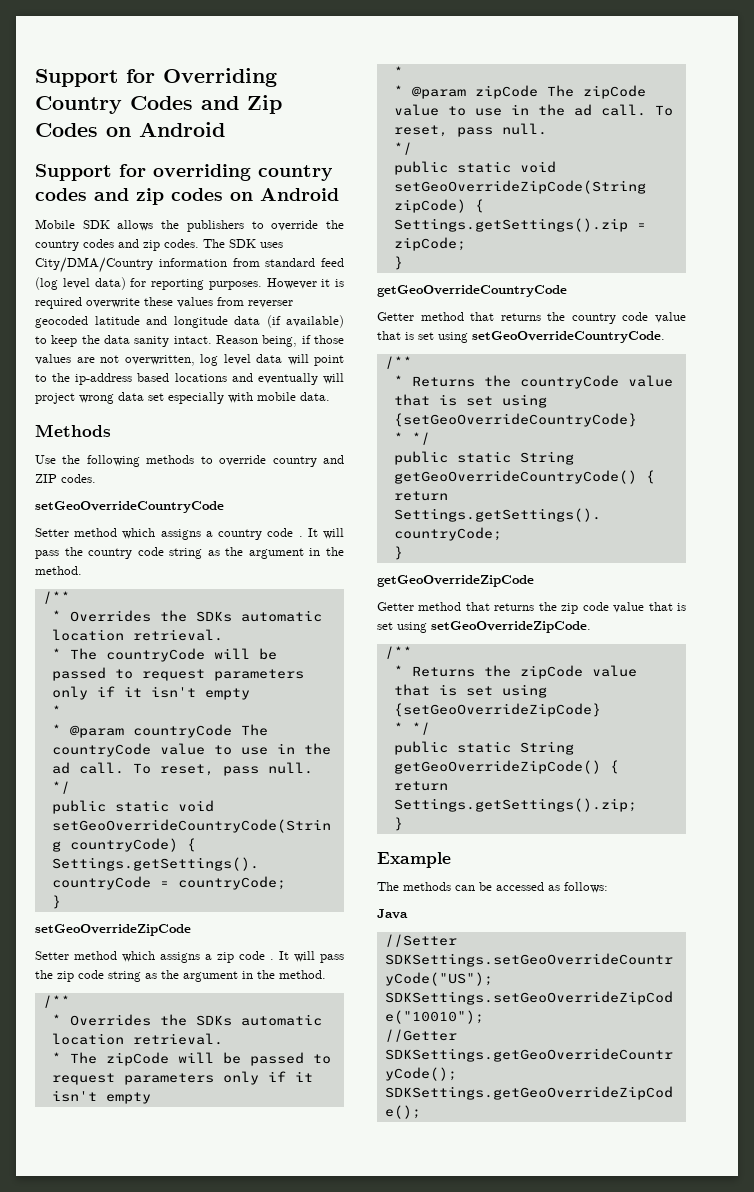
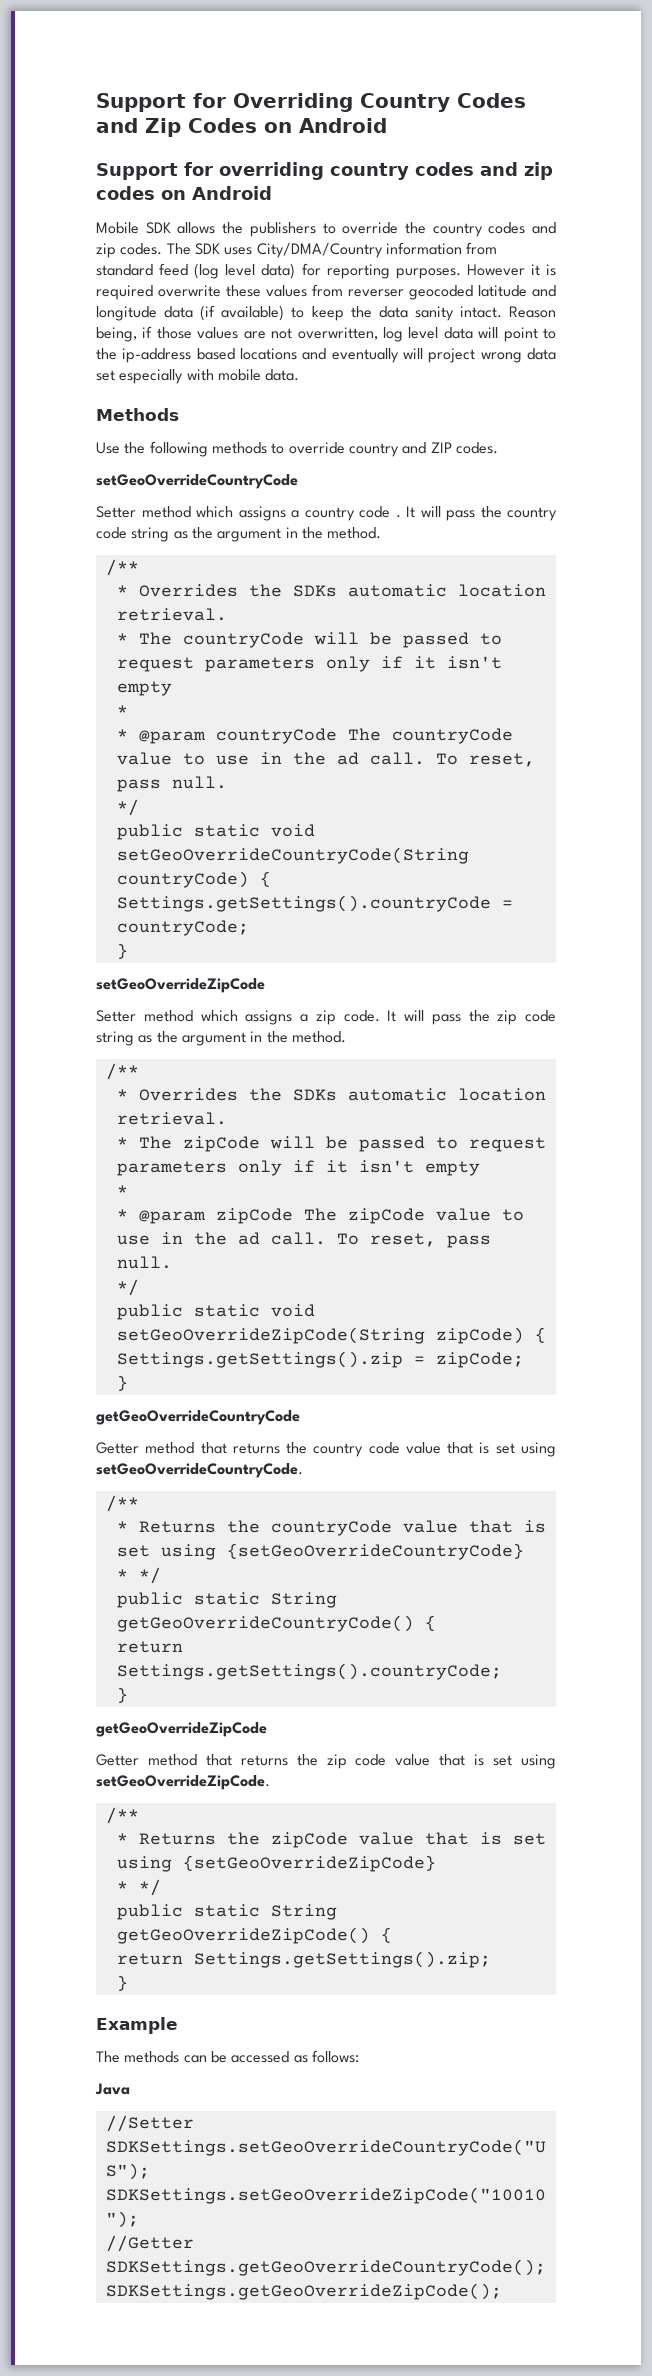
- Setter method which assigns a zip code .
+ Setter method which assigns a zip code.

